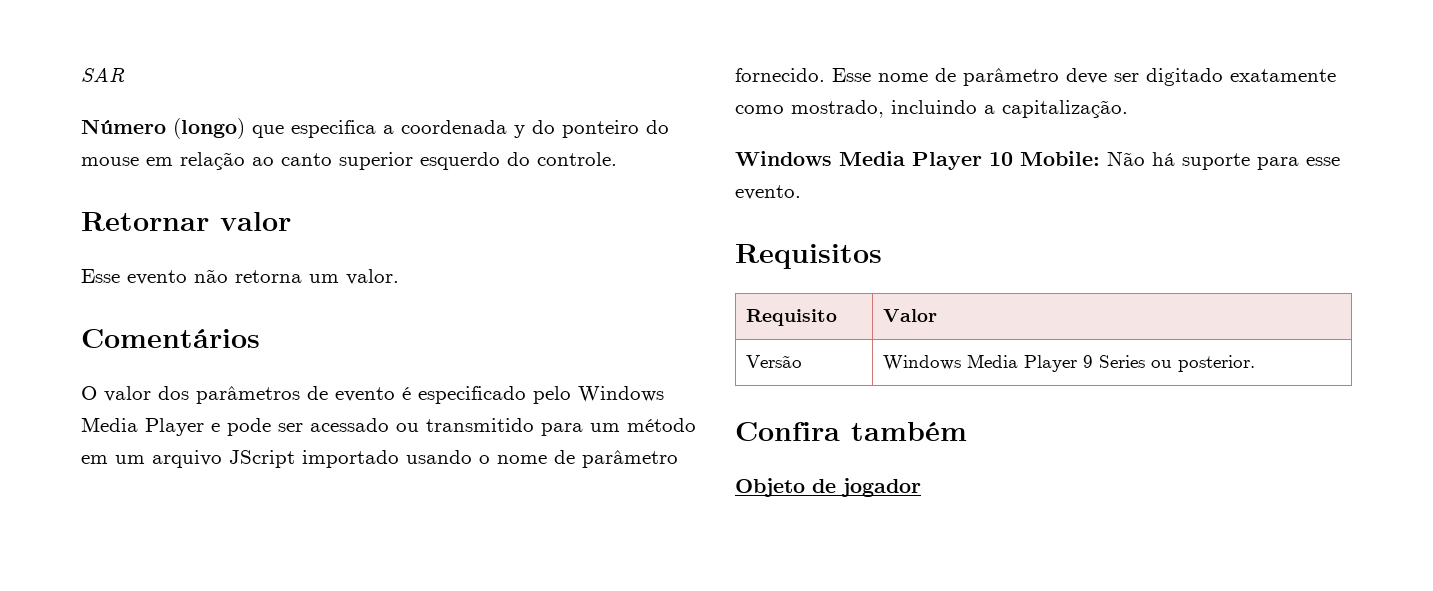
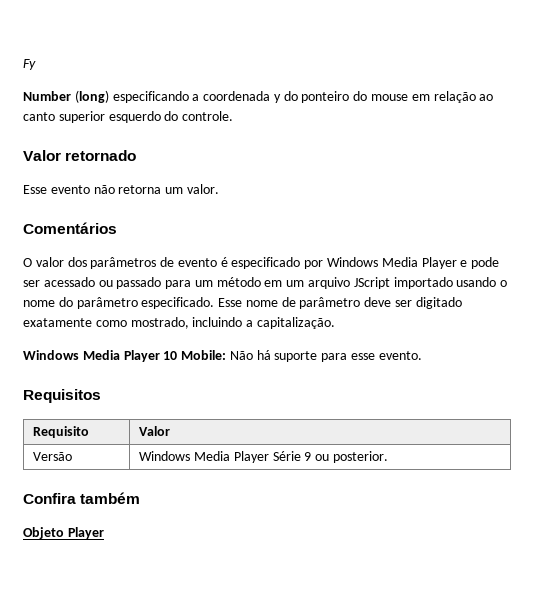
- SAR
- Número (longo) que especifica a coordenada y do ponteiro do mouse em relação ao canto superior esquerdo do controle.
+ Fy
+ Number (long) especificando a coordenada y do ponteiro do mouse em relação ao canto superior esquerdo do controle.
- Retornar valor
+ Valor retornado
- O valor dos parâmetros de evento é especificado pelo Windows Media Player e pode ser acessado ou transmitido para um método em um arquivo JScript importado usando o nome de parâmetro fornecido.
+ O valor dos parâmetros de evento é especificado por Windows Media Player e pode ser acessado ou passado para um método em um arquivo JScript importado usando o nome do parâmetro especificado.
- Versão | Windows Media Player 9 Series ou posterior.
+ Versão | Windows Media Player Série 9 ou posterior.
- Objeto de jogador
+ Objeto Player

